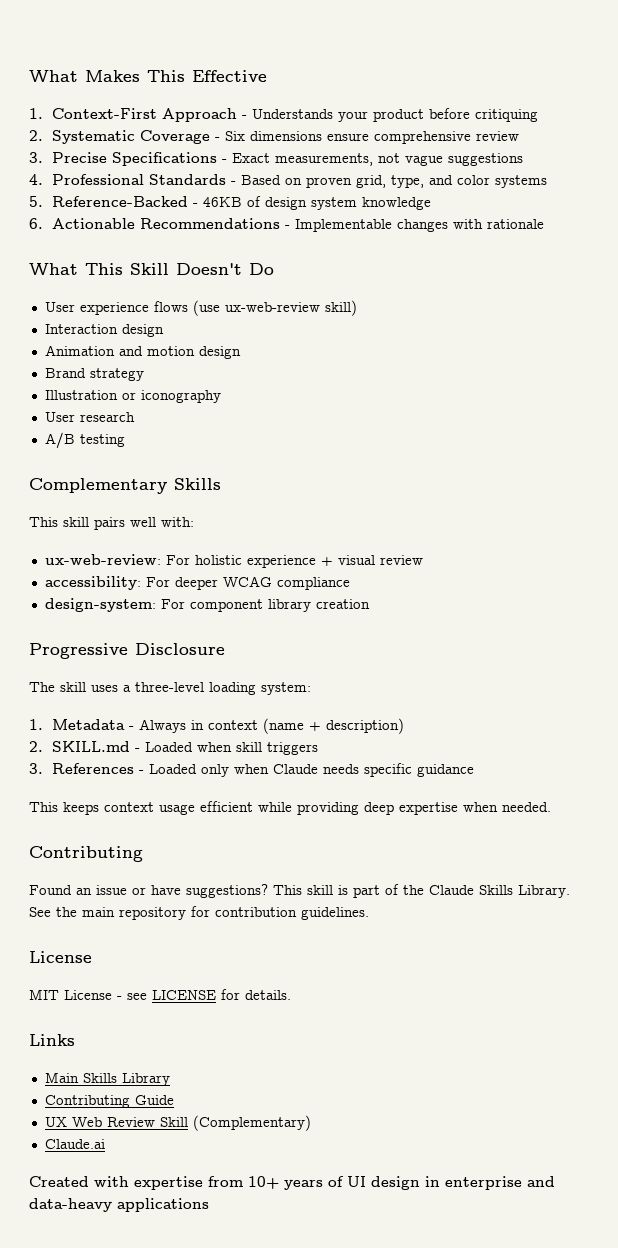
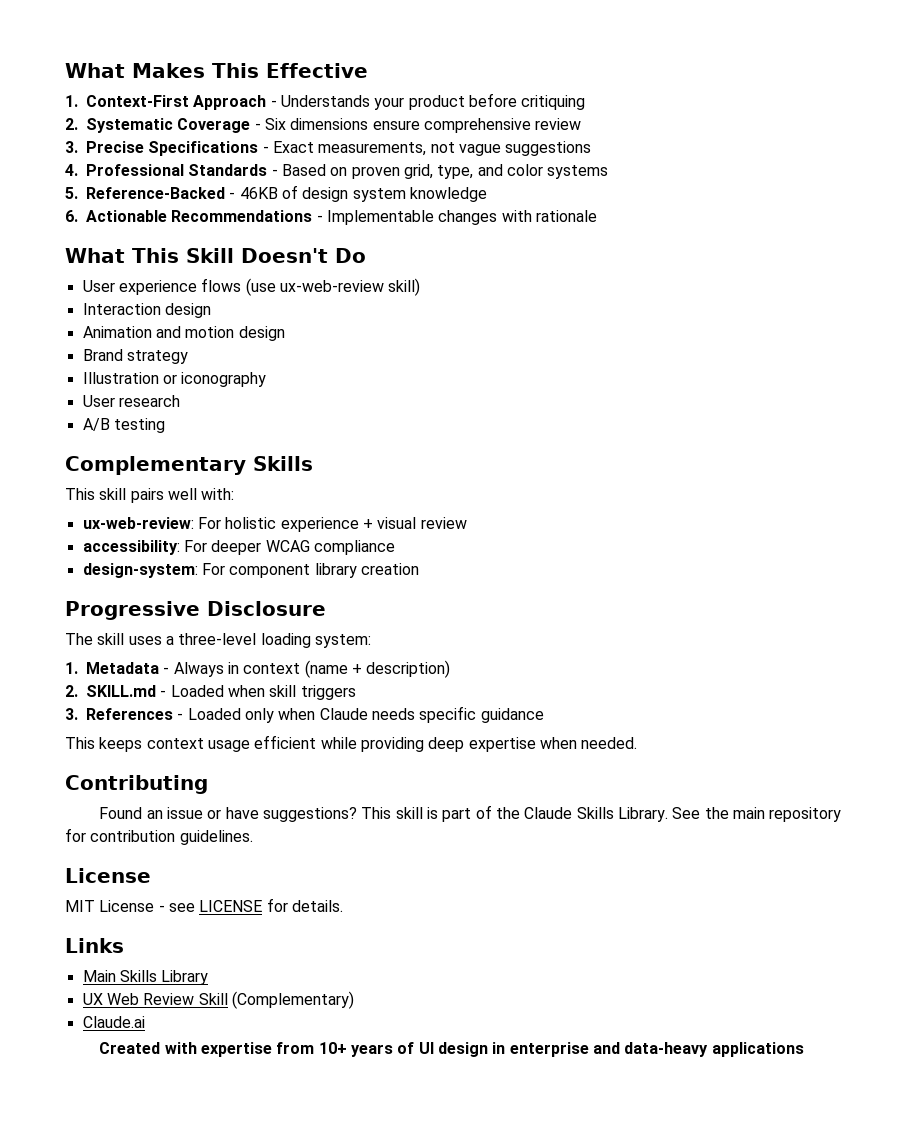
- Contributing Guide

